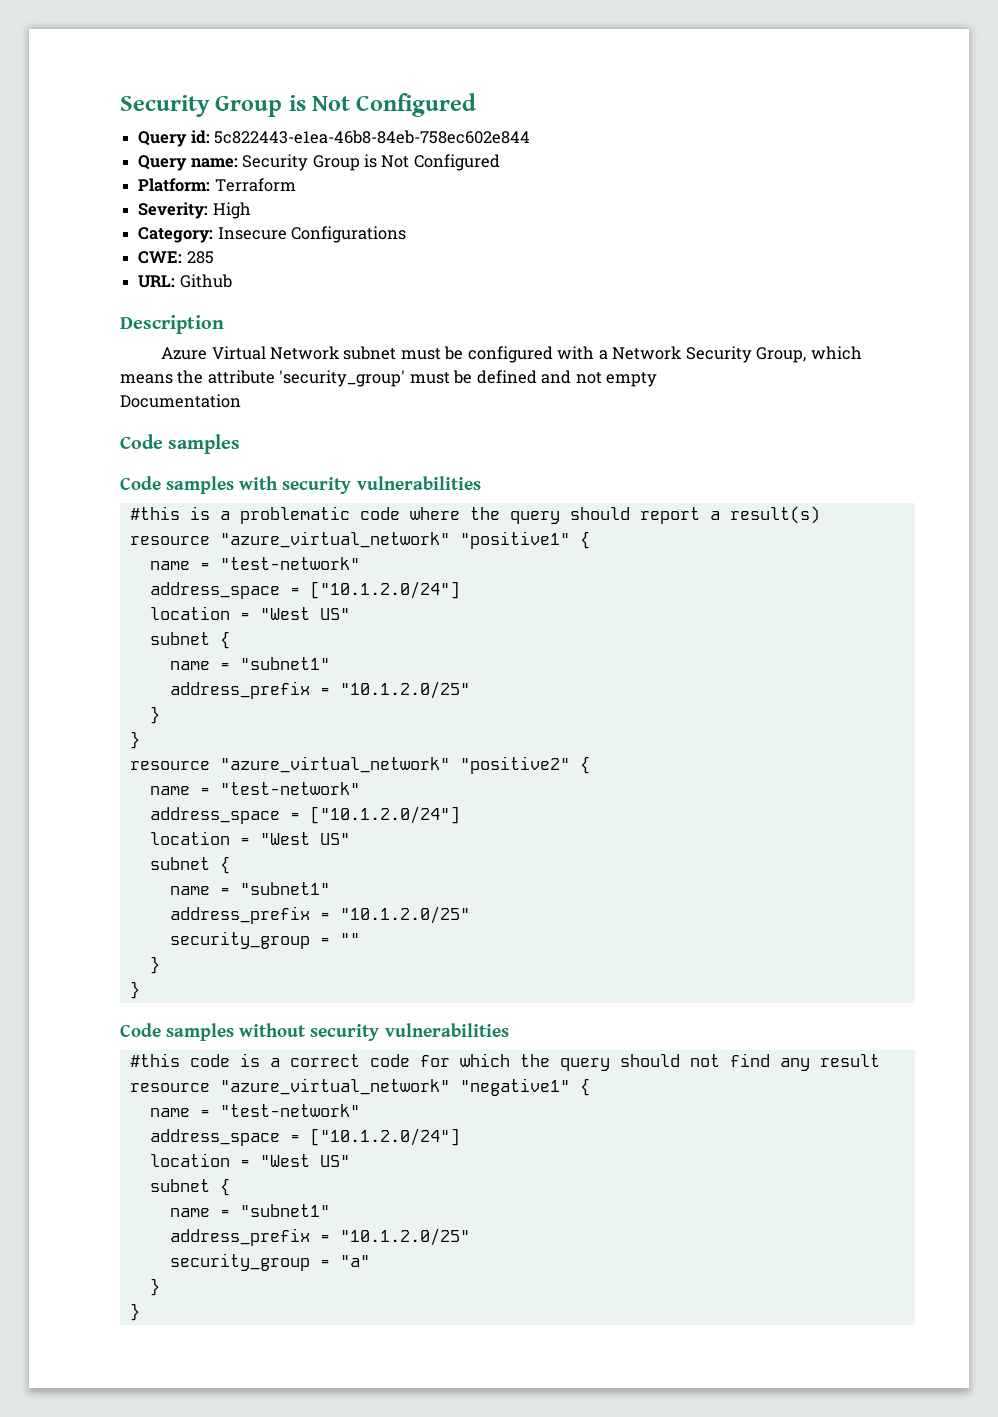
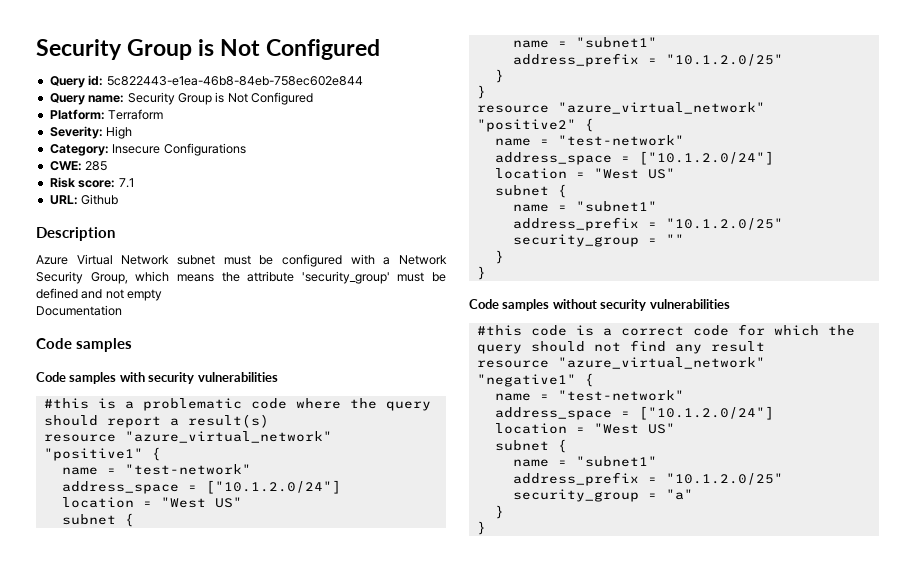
+ Risk score: 7.1

